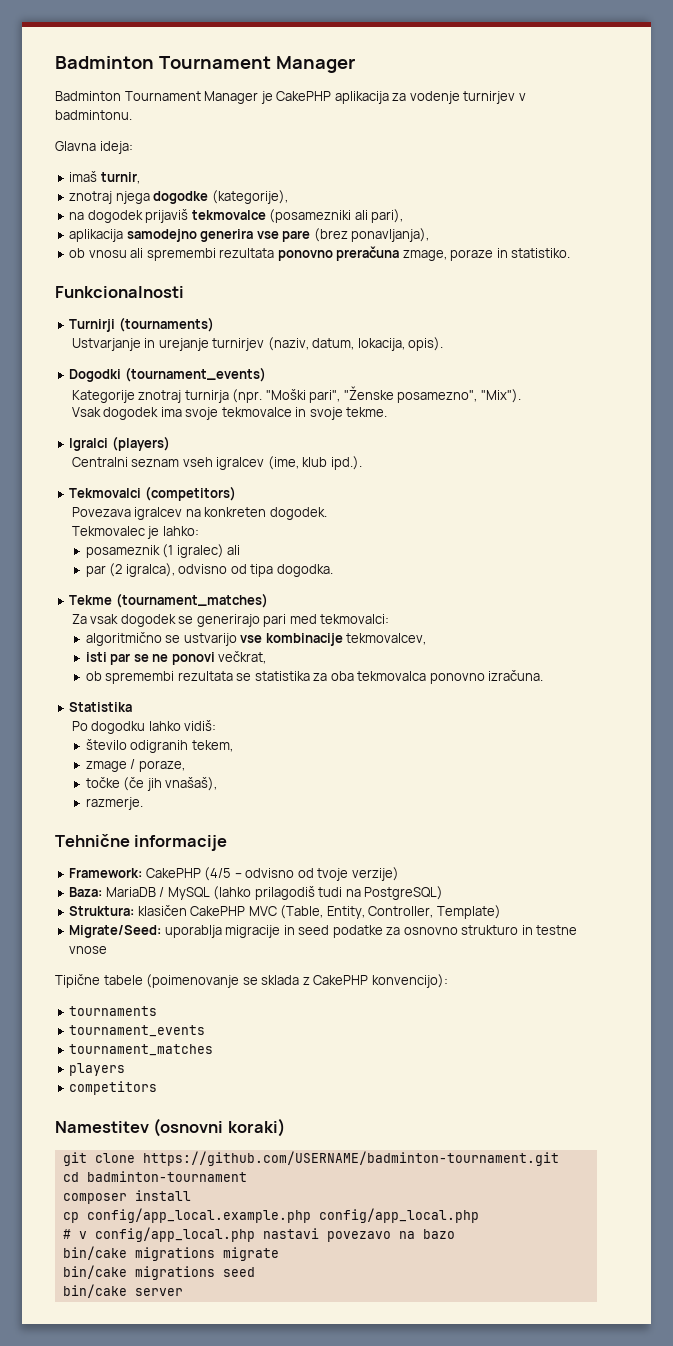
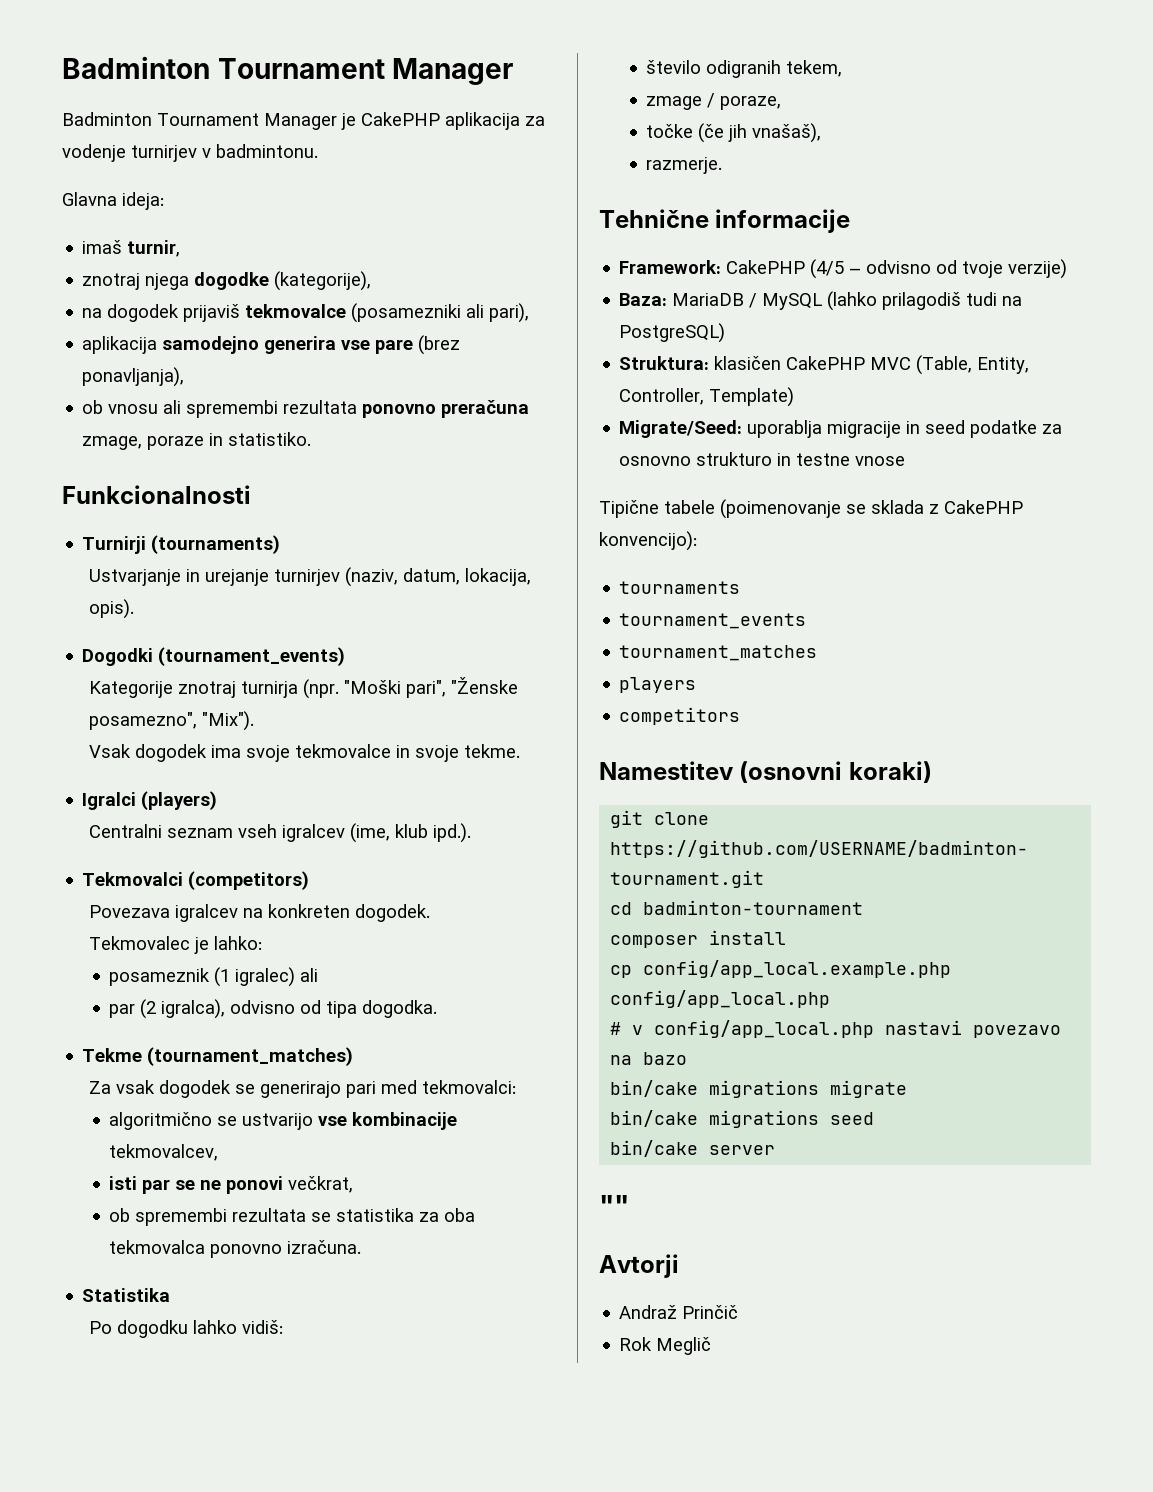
+ ""
+ Avtorji
+ Andraž Prinčič
+ Rok Meglič

